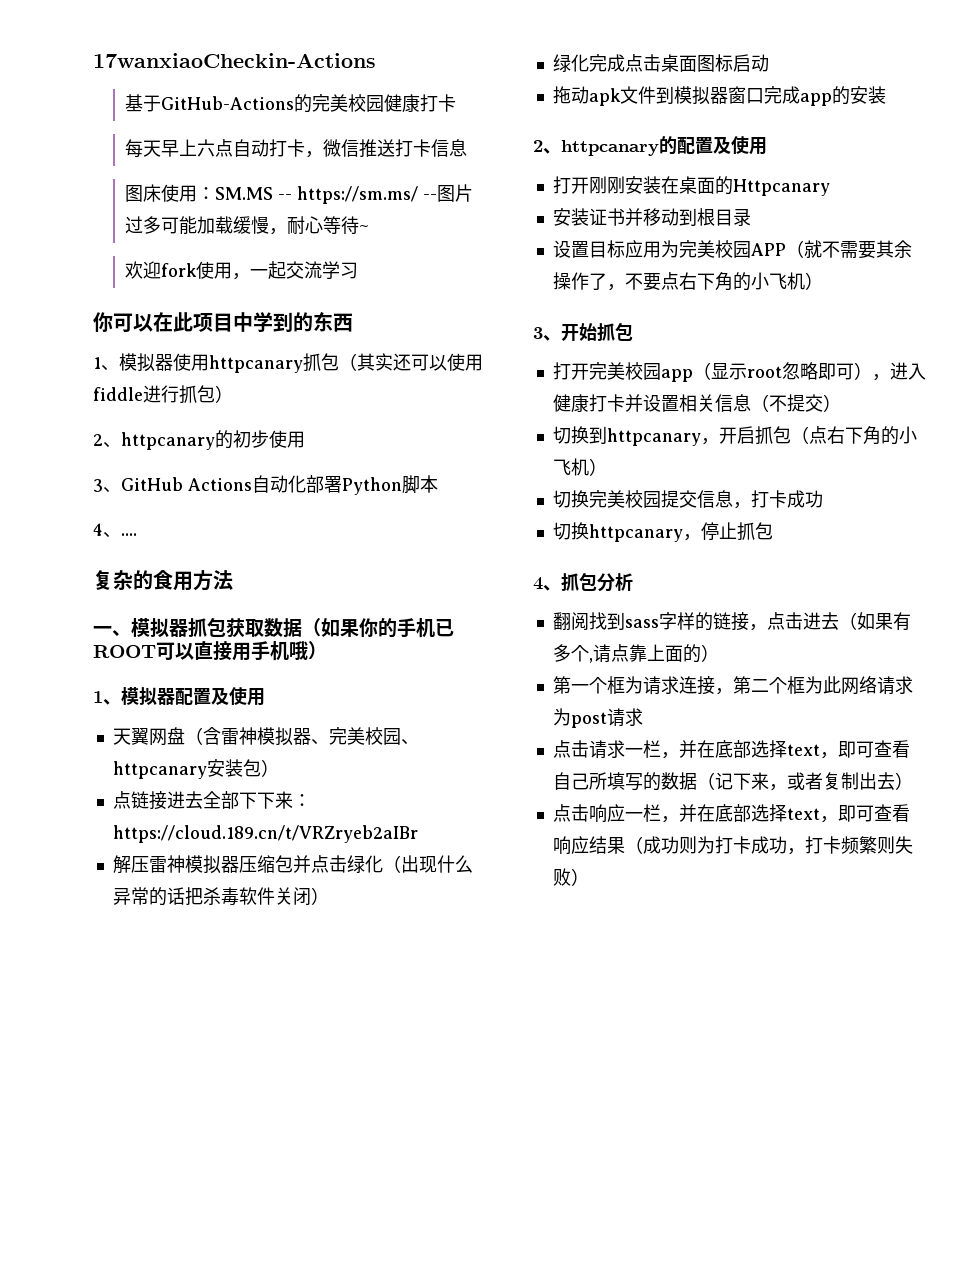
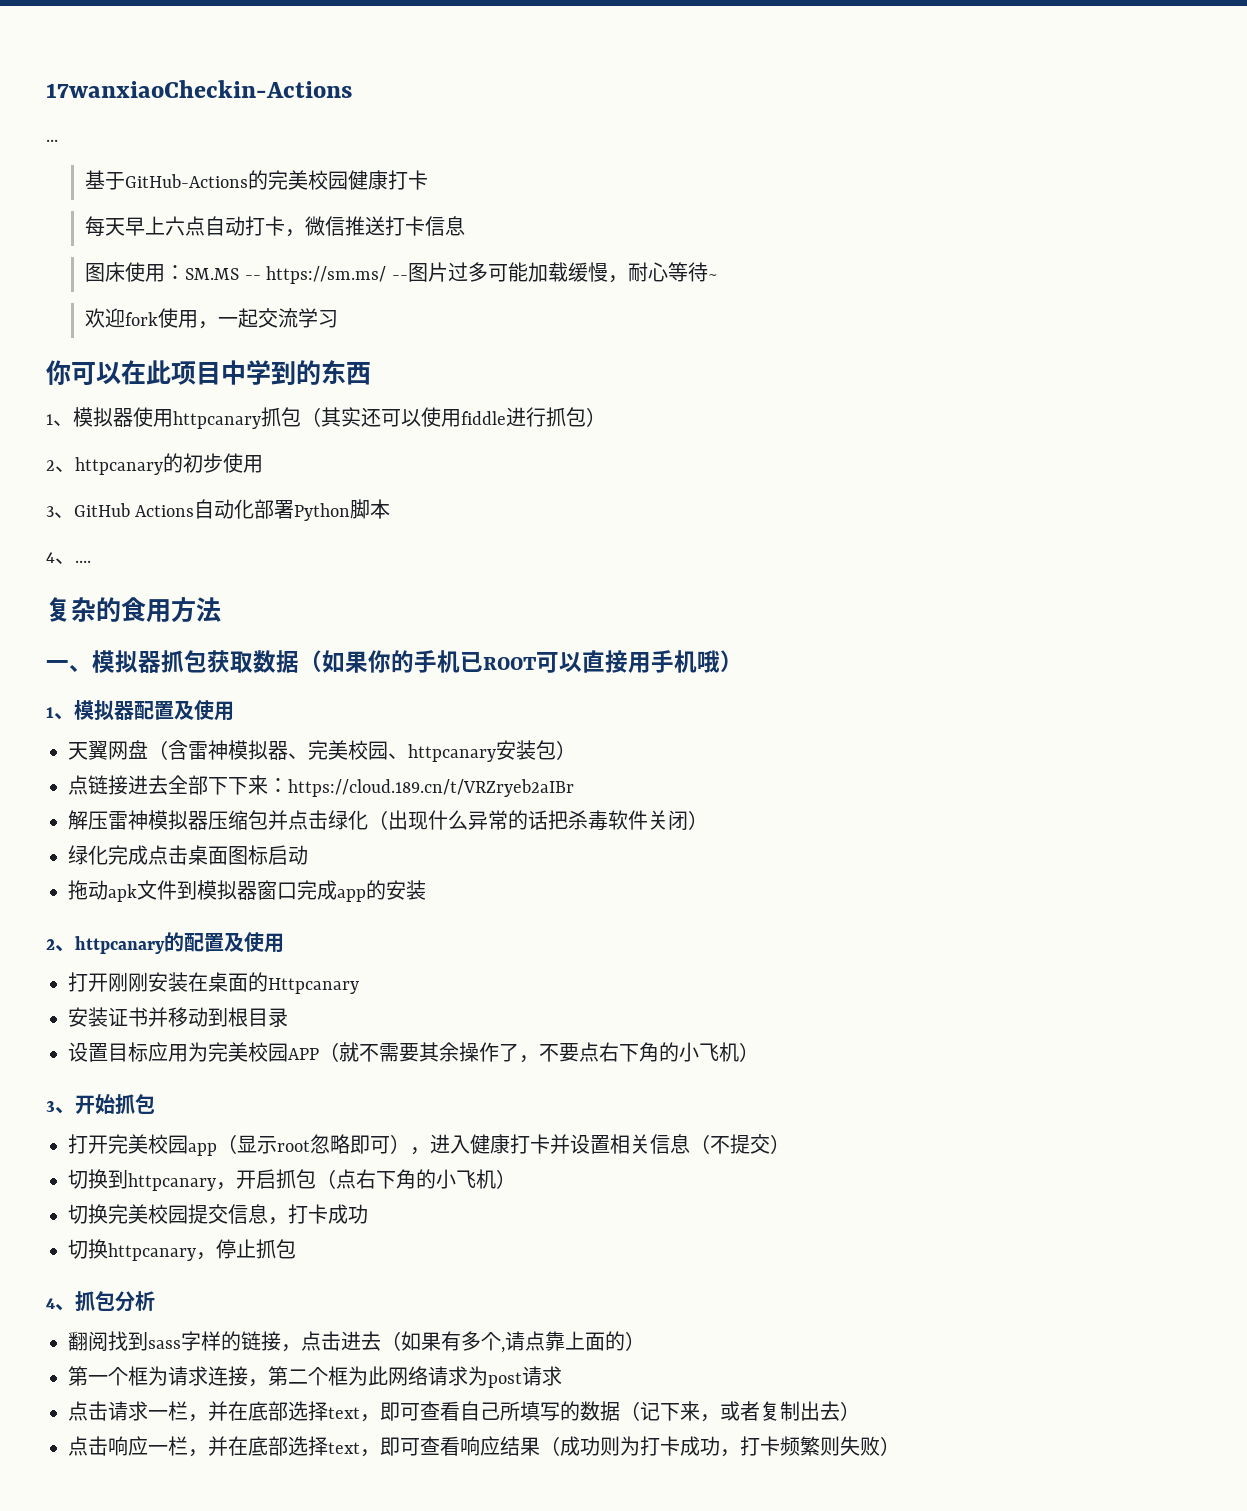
+ ...

